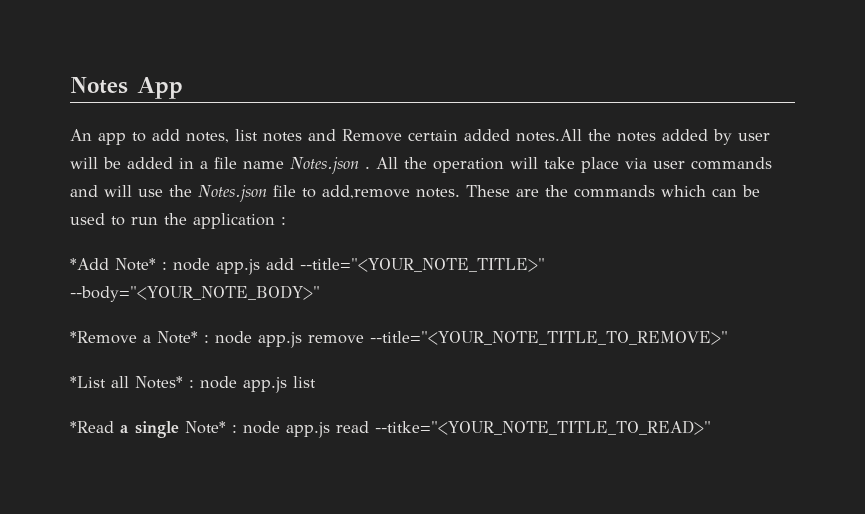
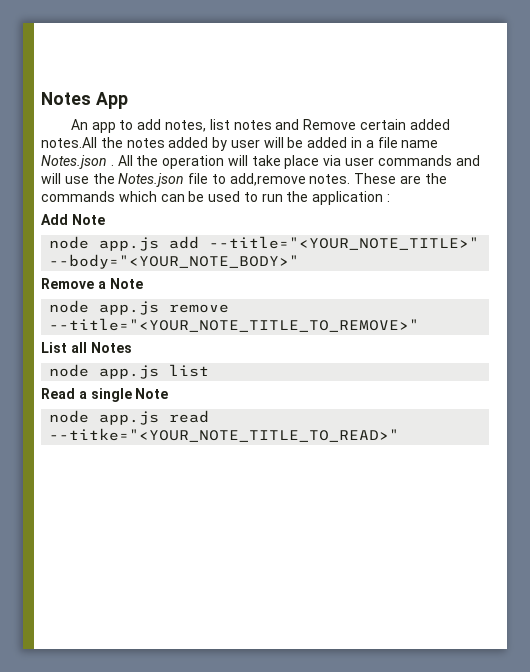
- *Add Note* : node app.js add --title="<YOUR_NOTE_TITLE>" --body="<YOUR_NOTE_BODY>"
+ Add Note
+ node app.js add --title="<YOUR_NOTE_TITLE>" --body="<YOUR_NOTE_BODY>"
- *Remove a Note* : node app.js remove --title="<YOUR_NOTE_TITLE_TO_REMOVE>"
+ Remove a Note
+ node app.js remove --title="<YOUR_NOTE_TITLE_TO_REMOVE>"
- *List all Notes* : node app.js list
+ List all Notes
+ node app.js list
- *Read a single Note* : node app.js read --titke="<YOUR_NOTE_TITLE_TO_READ>"
+ Read a single Note
+ node app.js read --titke="<YOUR_NOTE_TITLE_TO_READ>"

